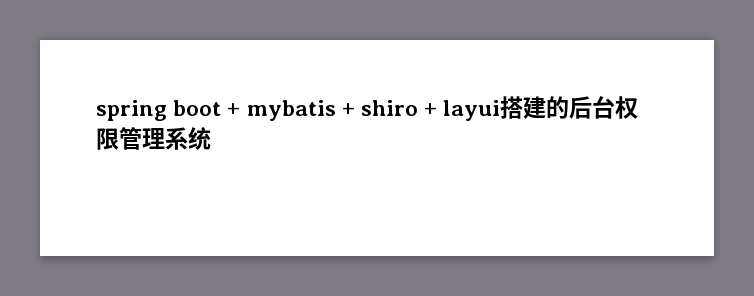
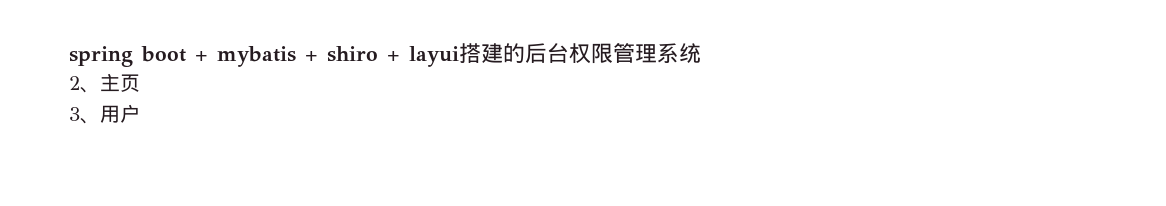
+ 2、主页
+ 3、用户

